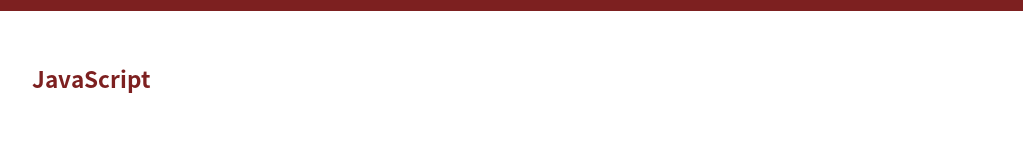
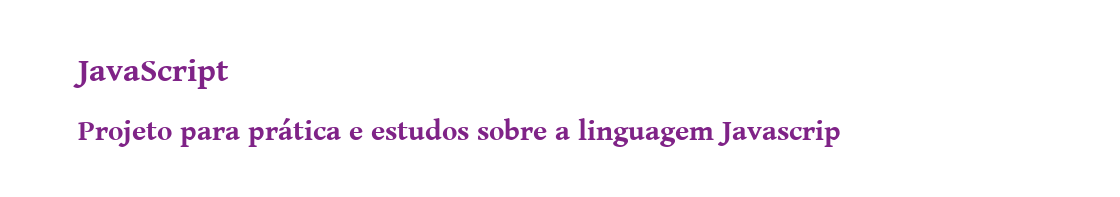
+ Projeto para prática e estudos sobre a linguagem Javascrip

